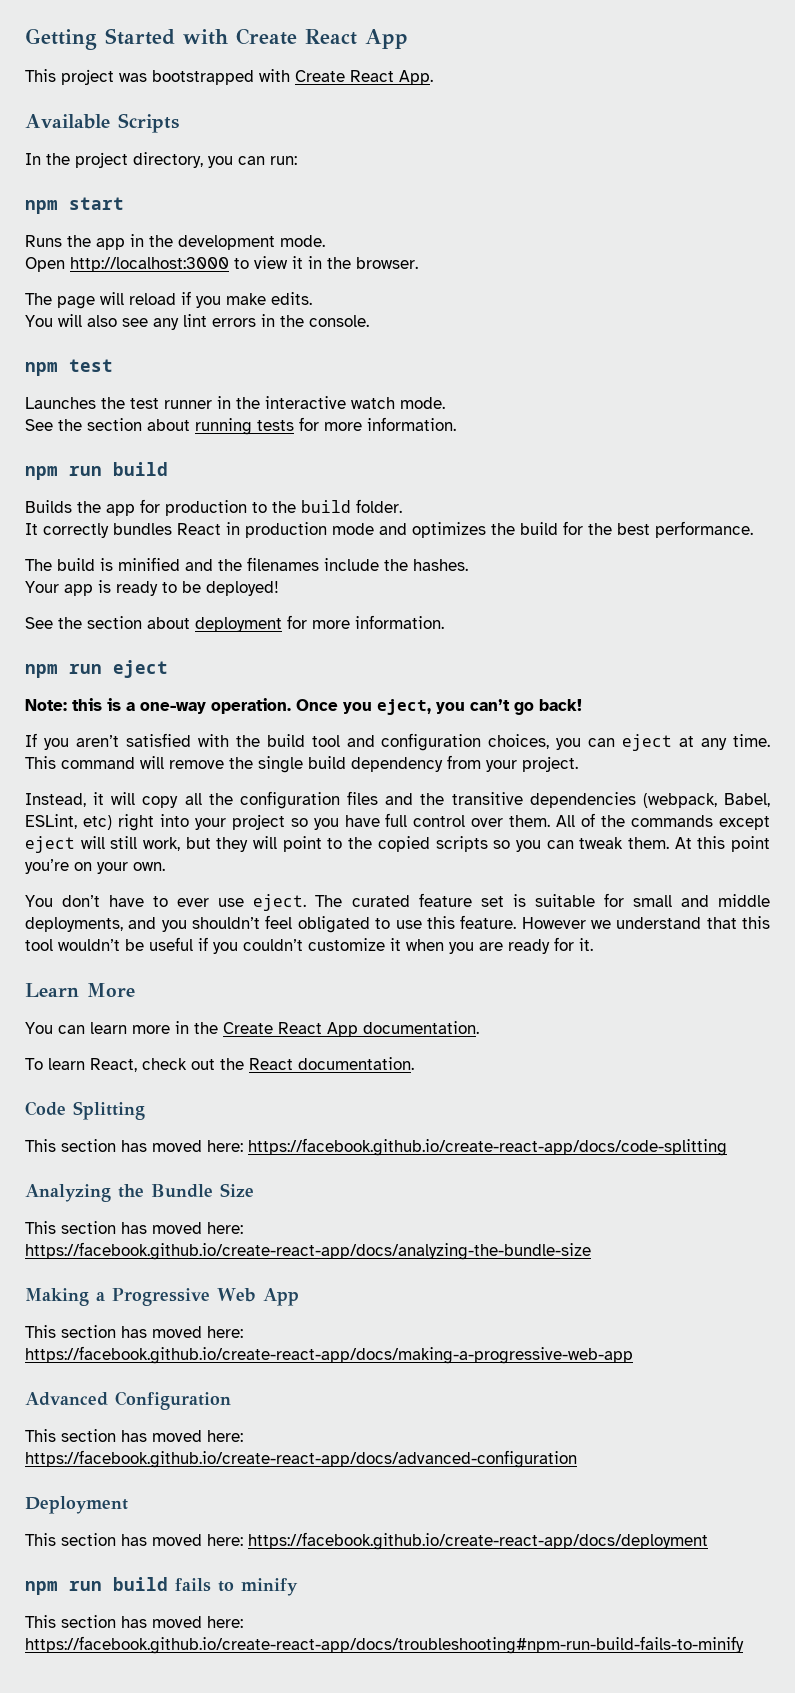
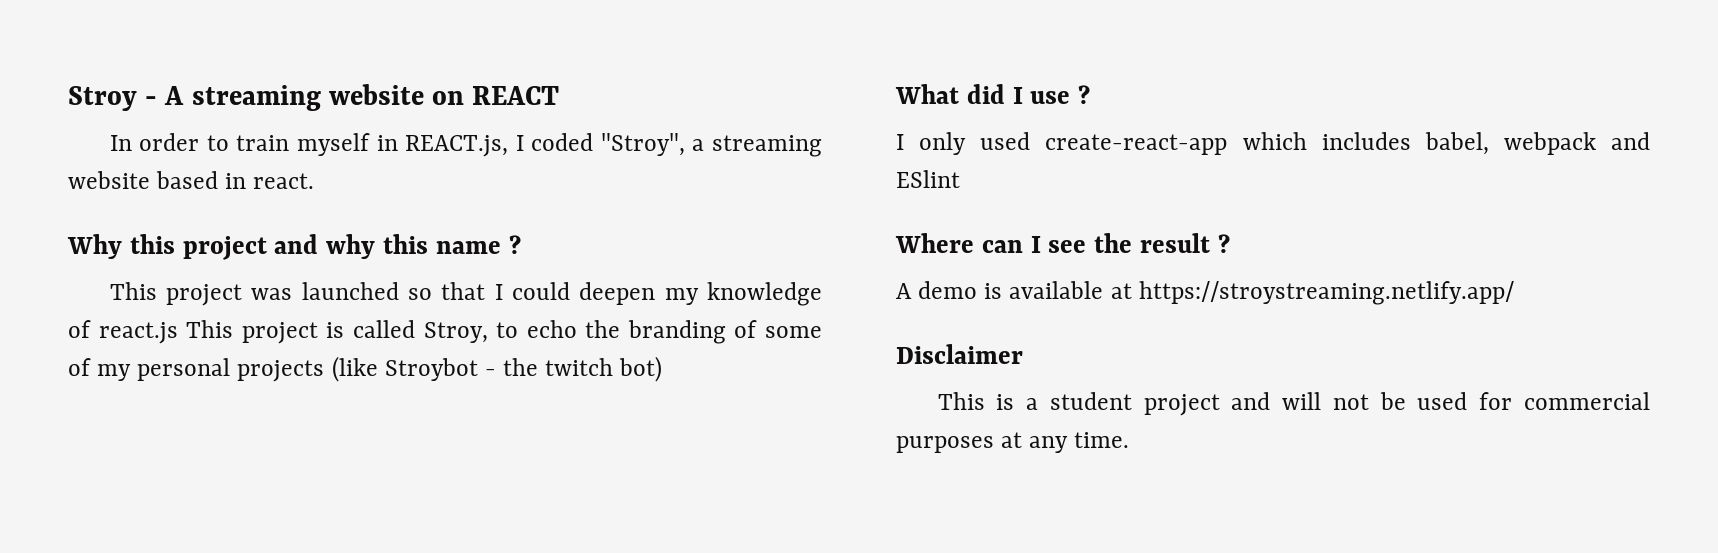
- Getting Started with Create React App
- This project was bootstrapped with Create React App.
- Available Scripts
- In the project directory, you can run:
- npm start
- Runs the app in the development mode.
- Open http://localhost:3000 to view it in the browser.
- The page will reload if you make edits.
- You will also see any lint errors in the console.
- npm test
- Launches the test runner in the interactive watch mode.
- See the section about running tests for more information.
- npm run build
- Builds the app for production to the build folder.
- It correctly bundles React in production mode and optimizes the build for the best performance.
- The build is minified and the filenames include the hashes.
- Your app is ready to be deployed!
- See the section about deployment for more information.
- npm run eject
- Note: this is a one-way operation. Once you eject, you can’t go back!
- If you aren’t satisfied with the build tool and configuration choices, you can eject at any time. This command will remove the single build dependency from your project.
- Instead, it will copy all the configuration files and the transitive dependencies (webpack, Babel, ESLint, etc) right into your project so you have full control over them. All of the commands except eject will still work, but they will point to the copied scripts so you can tweak them. At this point you’re on your own.
- You don’t have to ever use eject. The curated feature set is suitable for small and middle deployments, and you shouldn’t feel obligated to use this feature. However we understand that this tool wouldn’t be useful if you couldn’t customize it when you are ready for it.
- Learn More
- You can learn more in the Create React App documentation.
- To learn React, check out the React documentation.
- Code Splitting
- This section has moved here: https://facebook.github.io/create-react-app/docs/code-splitting
- Analyzing the Bundle Size
- This section has moved here: https://facebook.github.io/create-react-app/docs/analyzing-the-bundle-size
- Making a Progressive Web App
- This section has moved here: https://facebook.github.io/create-react-app/docs/making-a-progressive-web-app
- Advanced Configuration
- This section has moved here: https://facebook.github.io/create-react-app/docs/advanced-configuration
- Deployment
- This section has moved here: https://facebook.github.io/create-react-app/docs/deployment
- npm run build fails to minify
- This section has moved here: https://facebook.github.io/create-react-app/docs/troubleshooting#npm-run-build-fails-to-minify
+ Stroy - A streaming website on REACT
+ In order to train myself in REACT.js, I coded "Stroy", a streaming website based in react.
+ Why this project and why this name ?
+ This project was launched so that I could deepen my knowledge of react.js This project is called Stroy, to echo the branding of some of my personal projects (like Stroybot - the twitch bot)
+ What did I use ?
+ I only used create-react-app which includes babel, webpack and ESlint
+ Where can I see the result ?
+ A demo is available at https://stroystreaming.netlify.app/
+ Disclaimer
+ This is a student project and will not be used for commercial purposes at any time.

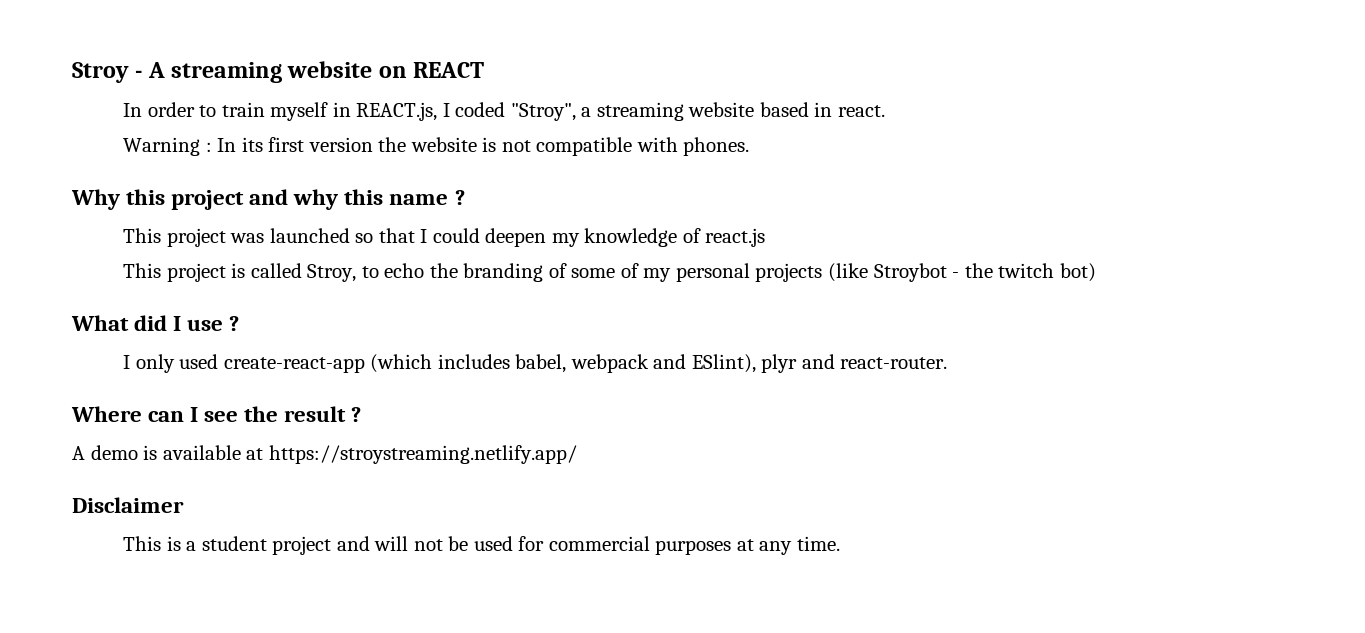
+ Warning : In its first version the website is not compatible with phones.
- This project was launched so that I could deepen my knowledge of react.js This project is called Stroy, to echo the branding of some of my personal projects (like Stroybot - the twitch bot)
+ This project was launched so that I could deepen my knowledge of react.js
+ This project is called Stroy, to echo the branding of some of my personal projects (like Stroybot - the twitch bot)
- I only used create-react-app which includes babel, webpack and ESlint
+ I only used create-react-app (which includes babel, webpack and ESlint), plyr and react-router.

